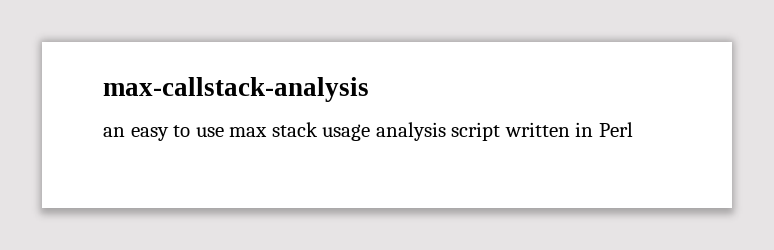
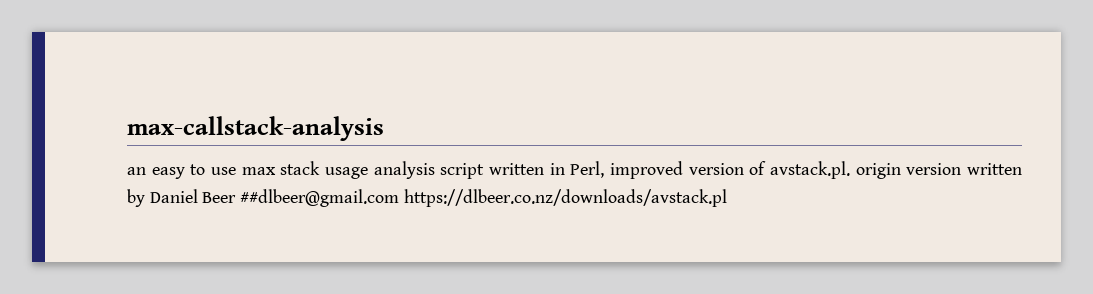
- an easy to use max stack usage analysis script written in Perl
+ an easy to use max stack usage analysis script written in Perl, improved version of avstack.pl. origin version written by Daniel Beer ##dlbeer@gmail.com https://dlbeer.co.nz/downloads/avstack.pl

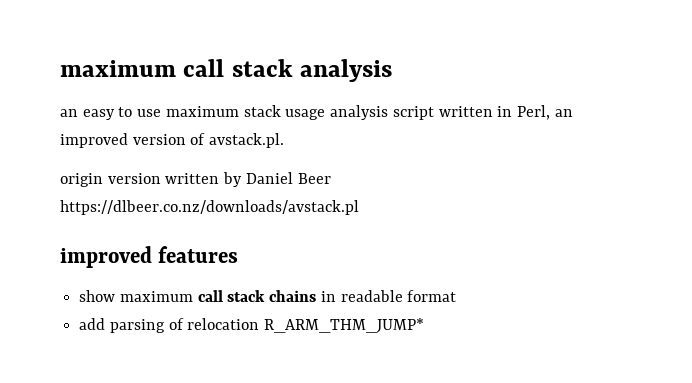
- max-callstack-analysis
+ maximum call stack analysis
- an easy to use max stack usage analysis script written in Perl, improved version of avstack.pl. origin version written by Daniel Beer ##dlbeer@gmail.com https://dlbeer.co.nz/downloads/avstack.pl
+ an easy to use maximum stack usage analysis script written in Perl, an improved version of avstack.pl.
+ origin version written by Daniel Beer https://dlbeer.co.nz/downloads/avstack.pl
+ improved features
+ show maximum call stack chains in readable format
+ add parsing of relocation R_ARM_THM_JUMP*

